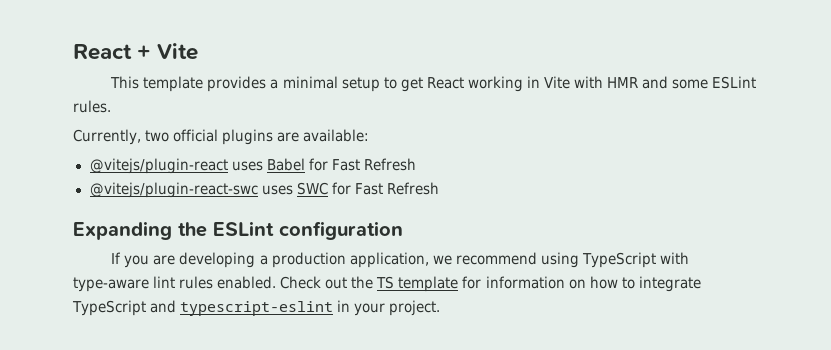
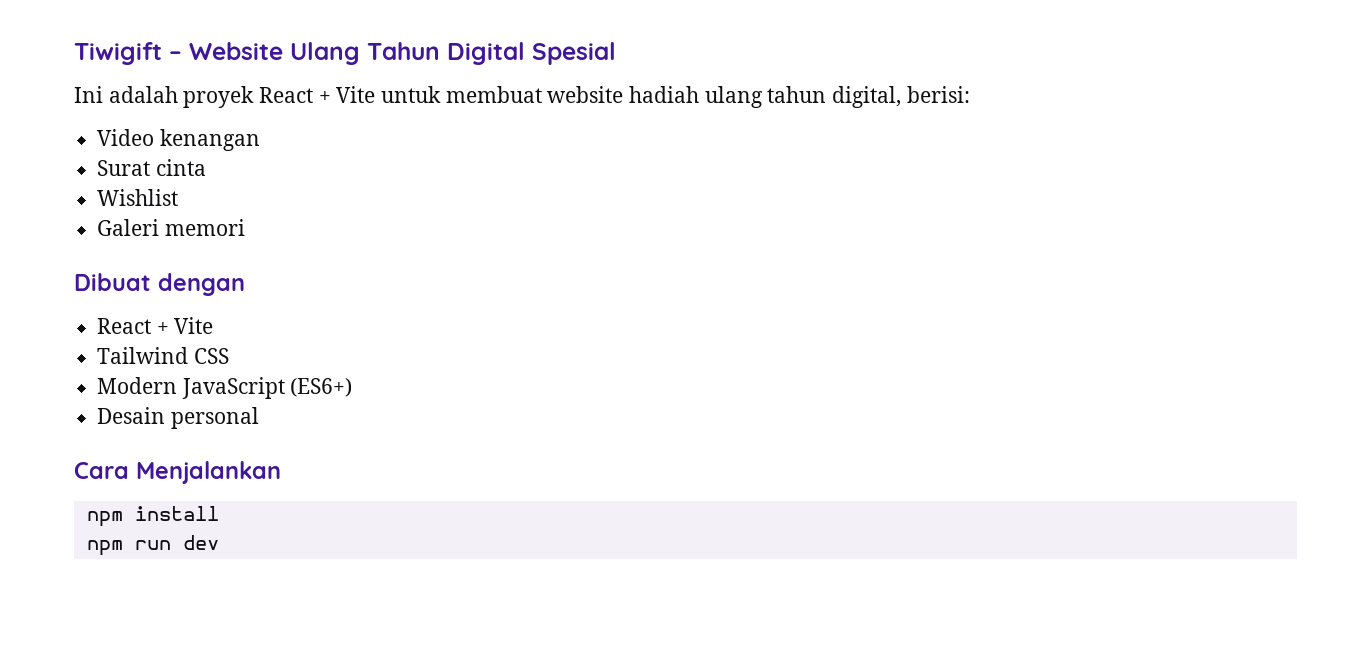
+ Tiwigift – Website Ulang Tahun Digital Spesial
+ Ini adalah proyek React + Vite untuk membuat website hadiah ulang tahun digital, berisi:
+ Video kenangan
+ Surat cinta
+ Wishlist
+ Galeri memori
+ Dibuat dengan
  React + Vite
- This template provides a minimal setup to get React working in Vite with HMR and some ESLint rules.
- Currently, two official plugins are available:
- @vitejs/plugin-react uses Babel for Fast Refresh
- @vitejs/plugin-react-swc uses SWC for Fast Refresh
- Expanding the ESLint configuration
- If you are developing a production application, we recommend using TypeScript with type-aware lint rules enabled. Check out the TS template for information on how to integrate TypeScript and typescript-eslint in your project.
+ Tailwind CSS
+ Modern JavaScript (ES6+)
+ Desain personal
+ Cara Menjalankan
+ npm install
+ npm run dev

